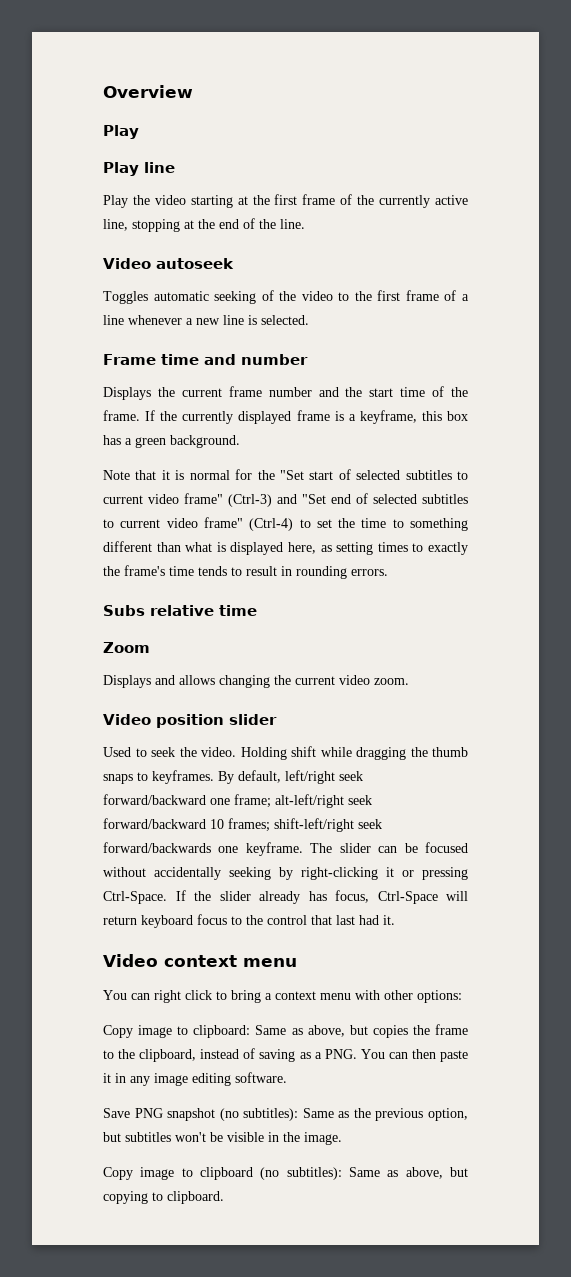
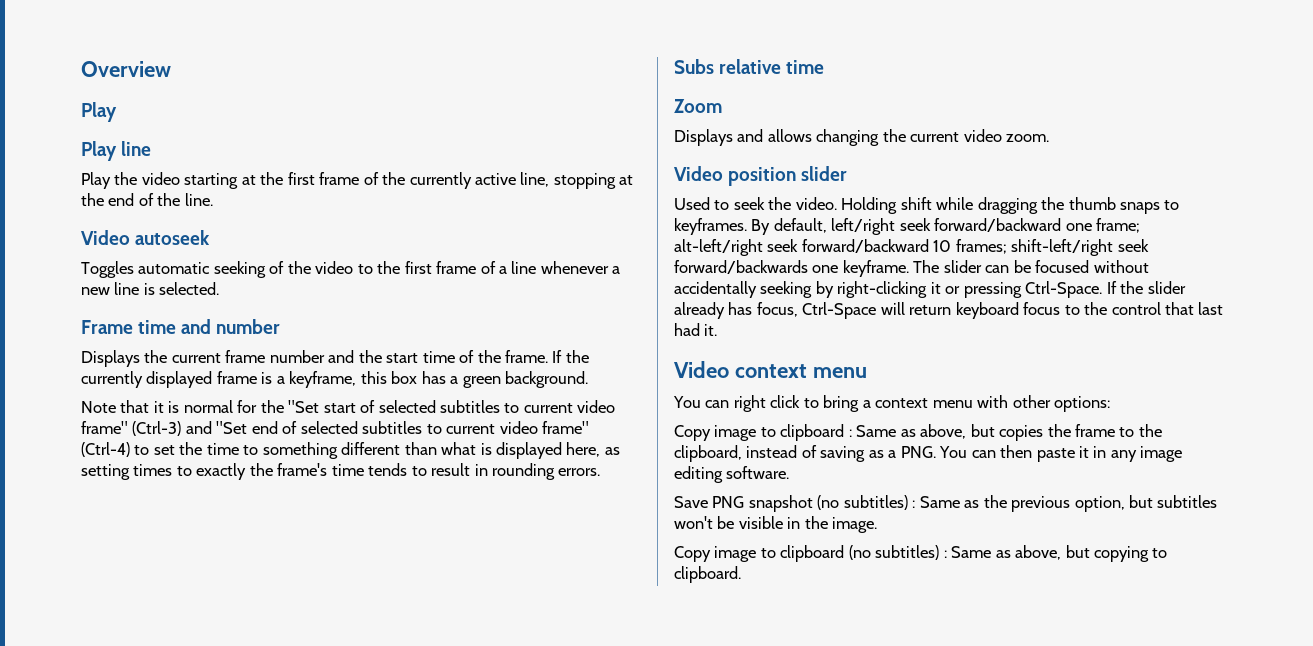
- Copy image to clipboard: Same as above, but copies the frame to the clipboard, instead of saving as a PNG. You can then paste it in any image editing software.
+ Copy image to clipboard : Same as above, but copies the frame to the clipboard, instead of saving as a PNG. You can then paste it in any image editing software.
- Save PNG snapshot (no subtitles): Same as the previous option, but subtitles won't be visible in the image.
+ Save PNG snapshot (no subtitles) : Same as the previous option, but subtitles won't be visible in the image.
- Copy image to clipboard (no subtitles): Same as above, but copying to clipboard.
+ Copy image to clipboard (no subtitles) : Same as above, but copying to clipboard.

